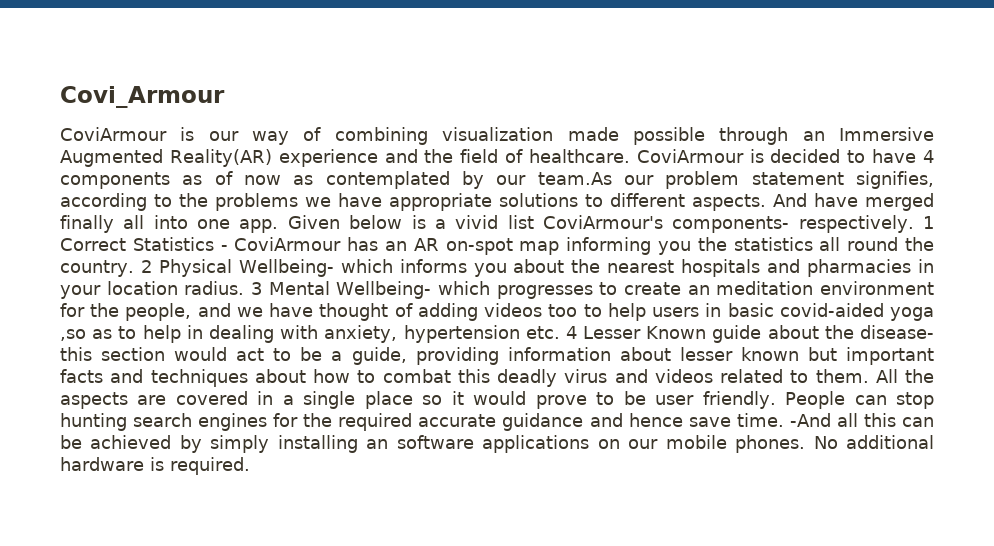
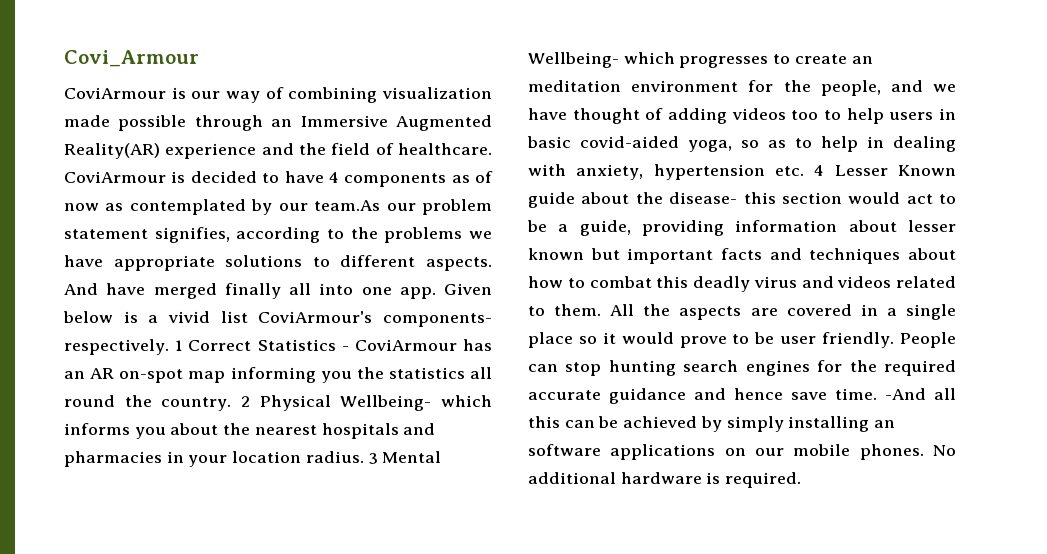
- 3 Mental Wellbeing- which progresses to create an meditation environment for the people, and we have thought of adding videos too to help users in basic covid-aided yoga ,so as to help in dealing with anxiety, hypertension etc. 4 Lesser Known guide about the disease- this section would act to be a guide, providing information about lesser known but important facts and techniques about how to combat this deadly virus and videos related to them.
+ 3 Mental Wellbeing- which progresses to create an meditation environment for the people, and we have thought of adding videos too to help users in basic covid-aided yoga, so as to help in dealing with anxiety, hypertension etc. 4 Lesser Known guide about the disease- this section would act to be a guide, providing information about lesser known but important facts and techniques about how to combat this deadly virus and videos related to them.

